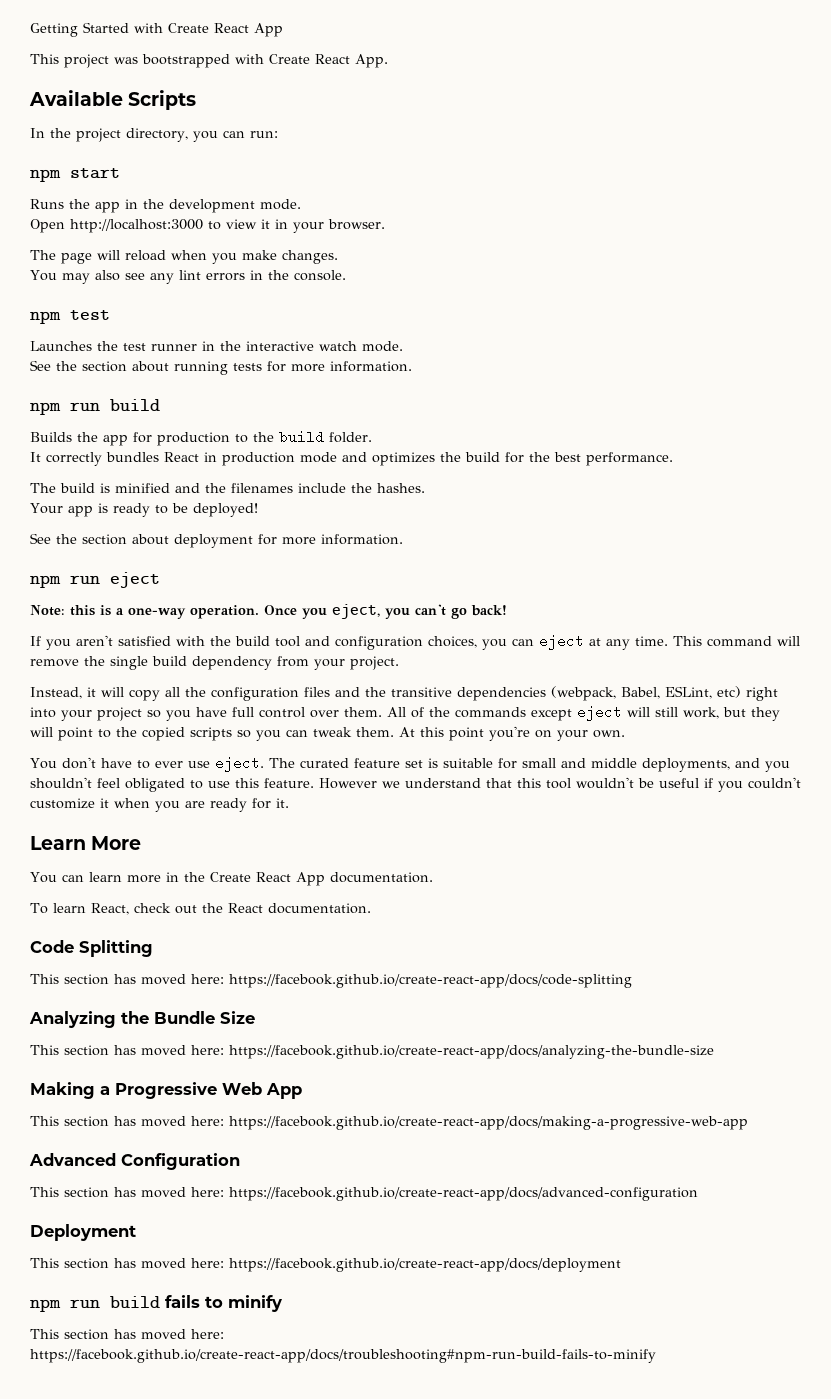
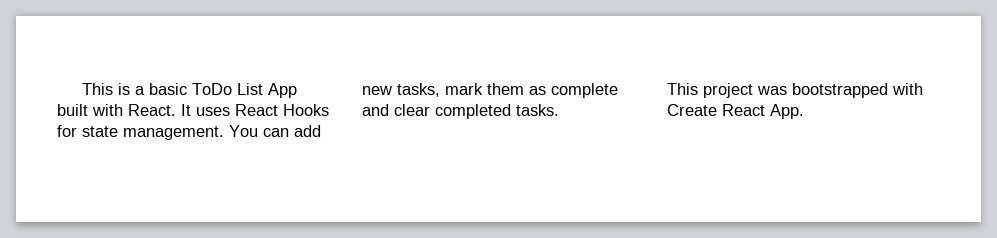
- Getting Started with Create React App
+ This is a basic ToDo List App built with React. It uses React Hooks for state management. You can add new tasks, mark them as complete and clear completed tasks.
- Available Scripts
- In the project directory, you can run:
- npm start
- Runs the app in the development mode.
- Open http://localhost:3000 to view it in your browser.
- The page will reload when you make changes.
- You may also see any lint errors in the console.
- npm test
- Launches the test runner in the interactive watch mode.
- See the section about running tests for more information.
- npm run build
- Builds the app for production to the build folder.
- It correctly bundles React in production mode and optimizes the build for the best performance.
- The build is minified and the filenames include the hashes.
- Your app is ready to be deployed!
- See the section about deployment for more information.
- npm run eject
- Note: this is a one-way operation. Once you eject, you can't go back!
- If you aren't satisfied with the build tool and configuration choices, you can eject at any time. This command will remove the single build dependency from your project.
- Instead, it will copy all the configuration files and the transitive dependencies (webpack, Babel, ESLint, etc) right into your project so you have full control over them. All of the commands except eject will still work, but they will point to the copied scripts so you can tweak them. At this point you're on your own.
- You don't have to ever use eject. The curated feature set is suitable for small and middle deployments, and you shouldn't feel obligated to use this feature. However we understand that this tool wouldn't be useful if you couldn't customize it when you are ready for it.
- Learn More
- You can learn more in the Create React App documentation.
- To learn React, check out the React documentation.
- Code Splitting
- This section has moved here: https://facebook.github.io/create-react-app/docs/code-splitting
- Analyzing the Bundle Size
- This section has moved here: https://facebook.github.io/create-react-app/docs/analyzing-the-bundle-size
- Making a Progressive Web App
- This section has moved here: https://facebook.github.io/create-react-app/docs/making-a-progressive-web-app
- Advanced Configuration
- This section has moved here: https://facebook.github.io/create-react-app/docs/advanced-configuration
- Deployment
- This section has moved here: https://facebook.github.io/create-react-app/docs/deployment
- npm run build fails to minify
- This section has moved here: https://facebook.github.io/create-react-app/docs/troubleshooting#npm-run-build-fails-to-minify

